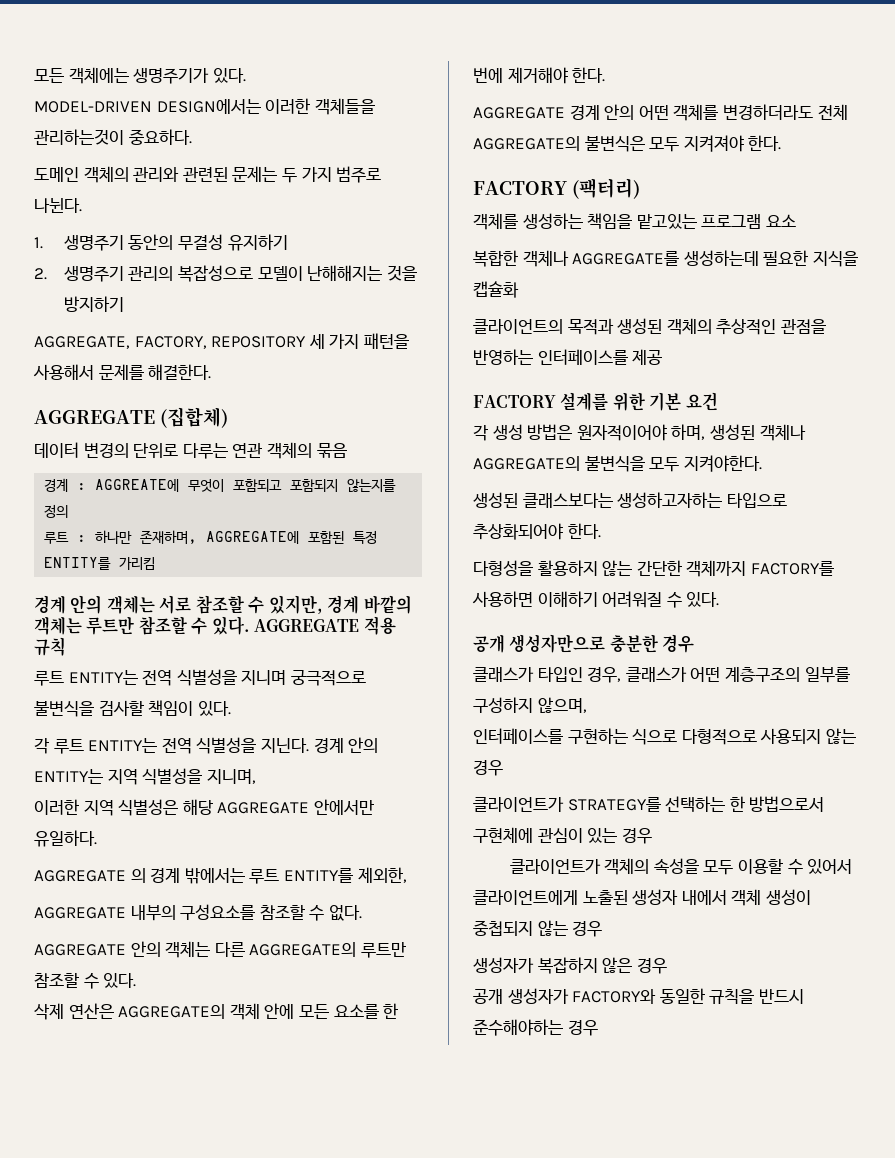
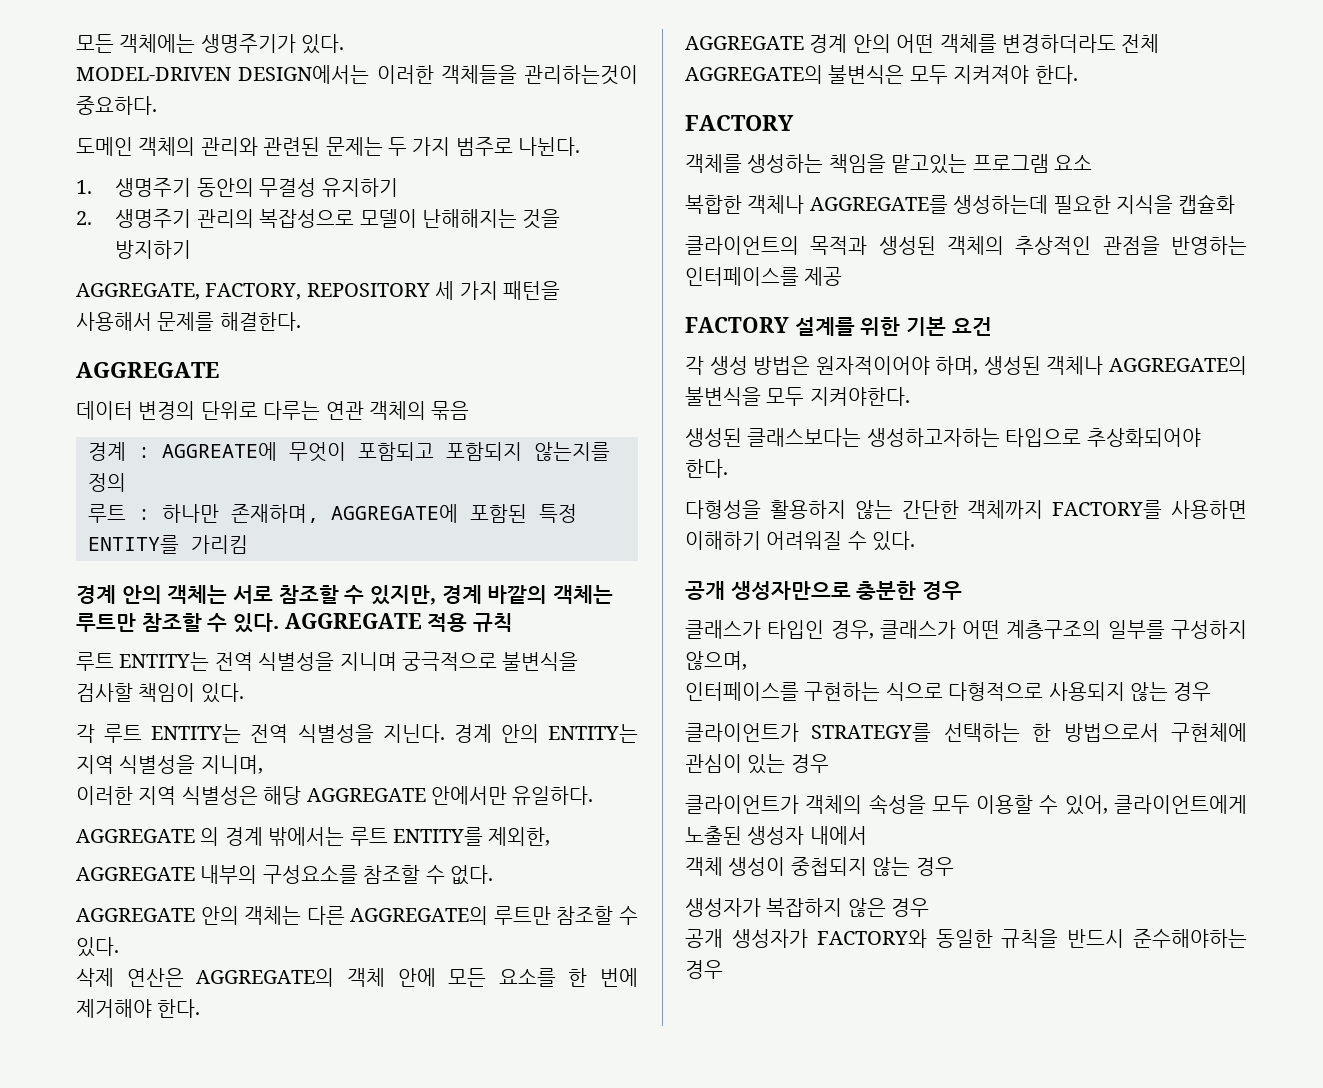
  AGGREGATE, FACTORY, REPOSITORY 세 가지 패턴을 사용해서 문제를 해결한다.
- AGGREGATE (집합체)
+ AGGREGATE
  AGGREGATE 경계 안의 어떤 객체를 변경하더라도 전체 AGGREGATE의 불변식은 모두 지켜져야 한다.
- FACTORY (팩터리)
+ FACTORY
- 클라이언트가 객체의 속성을 모두 이용할 수 있어서 클라이언트에게 노출된 생성자 내에서 객체 생성이 중첩되지 않는 경우
+ 클라이언트가 객체의 속성을 모두 이용할 수 있어, 클라이언트에게 노출된 생성자 내에서
+ 객체 생성이 중첩되지 않는 경우

